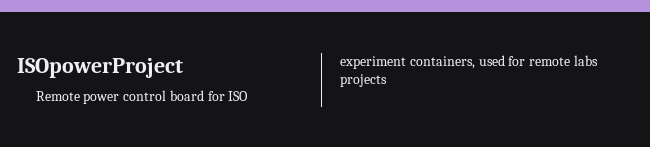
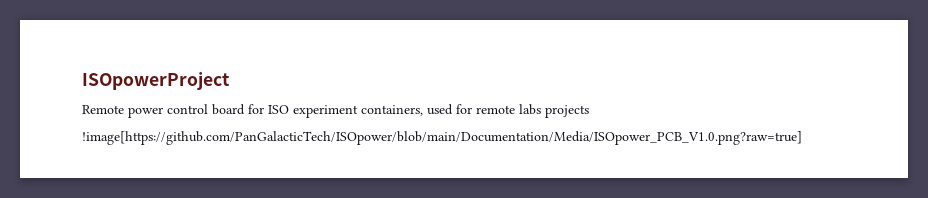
+ !image[https://github.com/PanGalacticTech/ISOpower/blob/main/Documentation/Media/ISOpower_PCB_V1.0.png?raw=true]

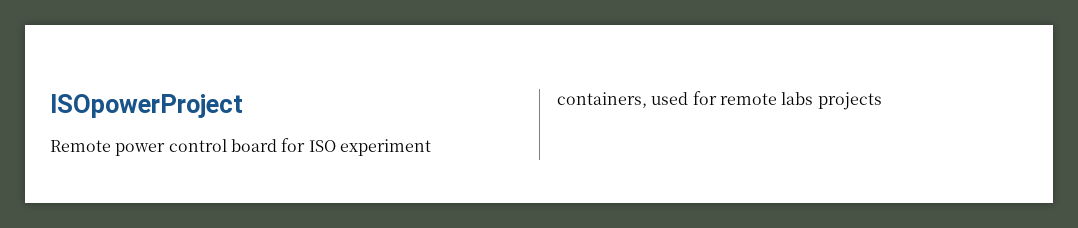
- !image[https://github.com/PanGalacticTech/ISOpower/blob/main/Documentation/Media/ISOpower_PCB_V1.0.png?raw=true]

